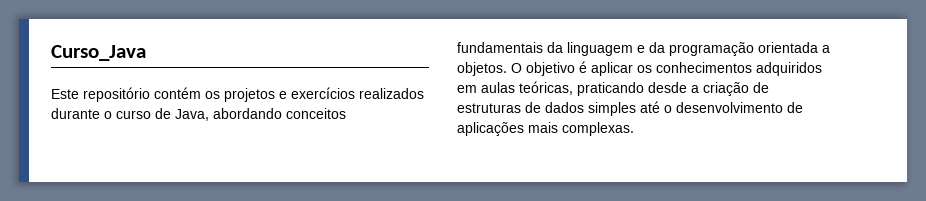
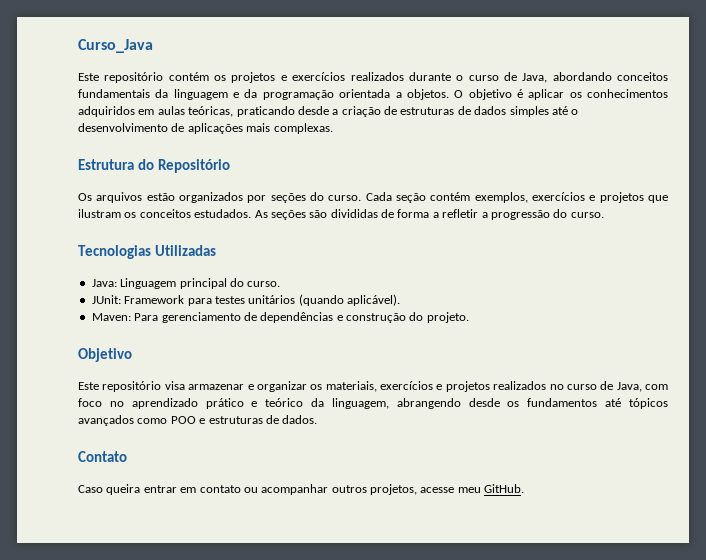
+ Estrutura do Repositório
+ Os arquivos estão organizados por seções do curso. Cada seção contém exemplos, exercícios e projetos que ilustram os conceitos estudados. As seções são divididas de forma a refletir a progressão do curso.
+ Tecnologias Utilizadas
+ Java: Linguagem principal do curso.
+ JUnit: Framework para testes unitários (quando aplicável).
+ Maven: Para gerenciamento de dependências e construção do projeto.
+ Objetivo
+ Este repositório visa armazenar e organizar os materiais, exercícios e projetos realizados no curso de Java, com foco no aprendizado prático e teórico da linguagem, abrangendo desde os fundamentos até tópicos avançados como POO e estruturas de dados.
+ Contato
+ Caso queira entrar em contato ou acompanhar outros projetos, acesse meu GitHub.

